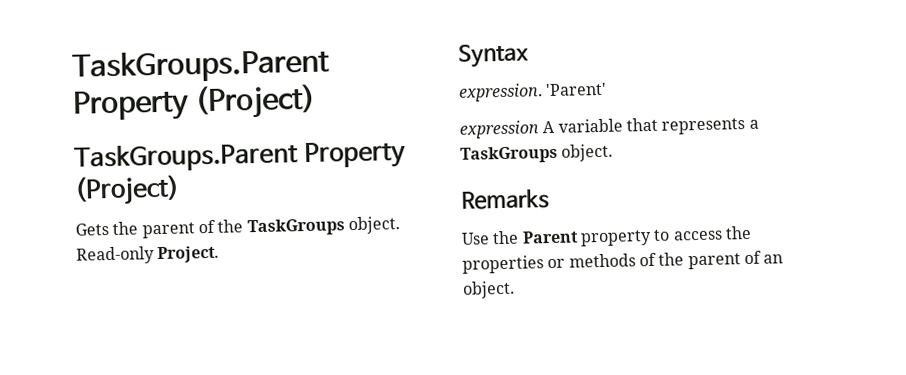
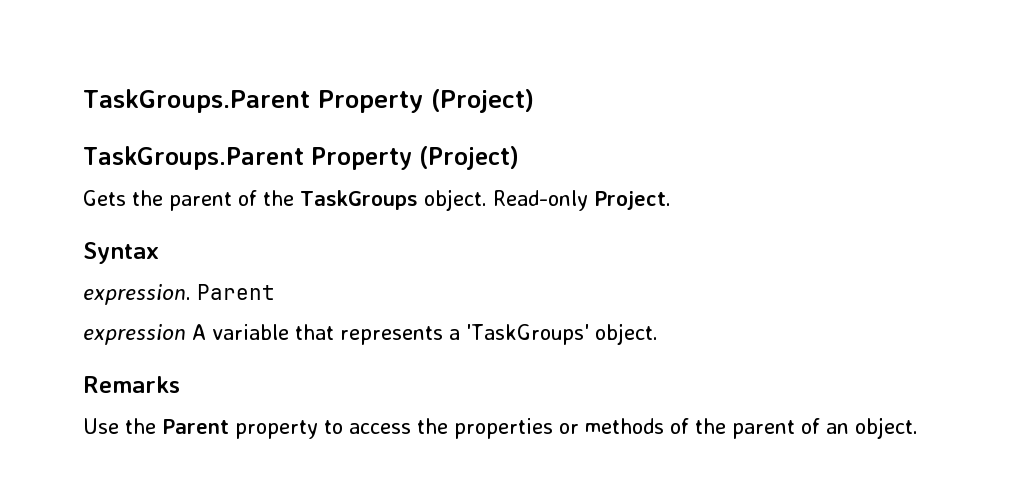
- expression. 'Parent'
+ expression. Parent
- expression A variable that represents a TaskGroups object.
+ expression A variable that represents a 'TaskGroups' object.

